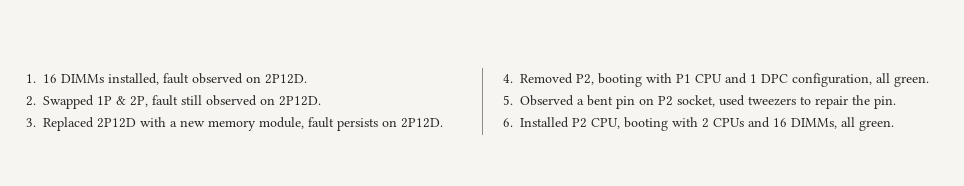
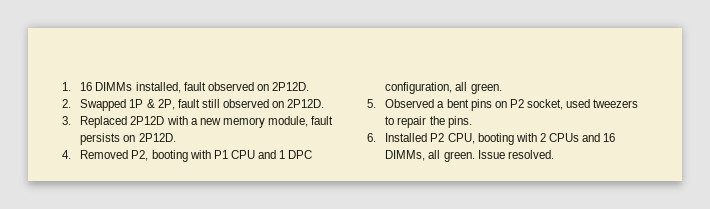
- 5. Observed a bent pin on P2 socket, used tweezers to repair the pin.
+ 5. Observed a bent pins on P2 socket, used tweezers to repair the pins.
+ Issue resolved.

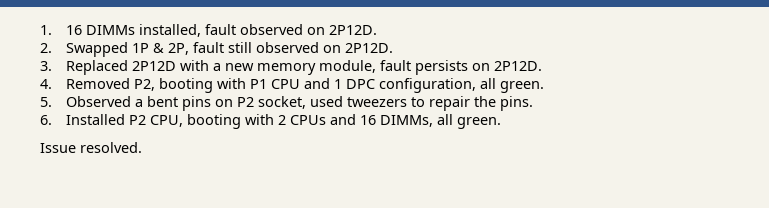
- 6. Installed P2 CPU, booting with 2 CPUs and 16 DIMMs, all green. Issue resolved.
+ 6. Installed P2 CPU, booting with 2 CPUs and 16 DIMMs, all green.
+ Issue resolved.

